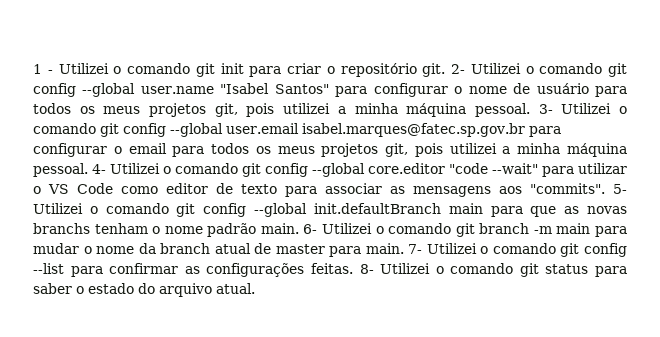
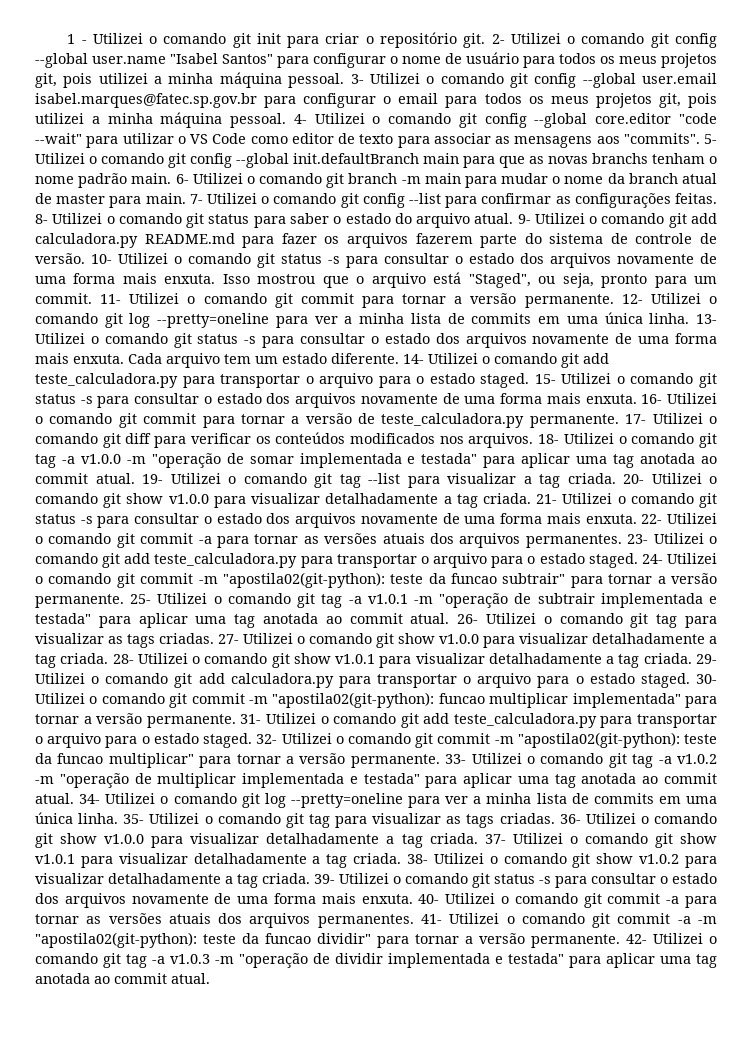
+ 9- Utilizei o comando git add calculadora.py README.md para fazer os arquivos fazerem parte do sistema de controle de versão. 10- Utilizei o comando git status -s para consultar o estado dos arquivos novamente de uma forma mais enxuta. Isso mostrou que o arquivo está "Staged", ou seja, pronto para um commit. 11- Utilizei o comando git commit para tornar a versão permanente. 12- Utilizei o comando git log --pretty=oneline para ver a minha lista de commits em uma única linha. 13- Utilizei o comando git status -s para consultar o estado dos arquivos novamente de uma forma mais enxuta. Cada arquivo tem um estado diferente. 14- Utilizei o comando git add teste_calculadora.py para transportar o arquivo para o estado staged. 15- Utilizei o comando git status -s para consultar o estado dos arquivos novamente de uma forma mais enxuta. 16- Utilizei o comando git commit para tornar a versão de teste_calculadora.py permanente. 17- Utilizei o comando git diff para verificar os conteúdos modificados nos arquivos. 18- Utilizei o comando git tag -a v1.0.0 -m "operação de somar implementada e testada" para aplicar uma tag anotada ao commit atual. 19- Utilizei o comando git tag --list para visualizar a tag criada. 20- Utilizei o comando git show v1.0.0 para visualizar detalhadamente a tag criada. 21- Utilizei o comando git status -s para consultar o estado dos arquivos novamente de uma forma mais enxuta. 22- Utilizei o comando git commit -a para tornar as versões atuais dos arquivos permanentes. 23- Utilizei o comando git add teste_calculadora.py para transportar o arquivo para o estado staged. 24- Utilizei o comando git commit -m "apostila02(git-python): teste da funcao subtrair" para tornar a versão permanente. 25- Utilizei o comando git tag -a v1.0.1 -m "operação de subtrair implementada e testada" para aplicar uma tag anotada ao commit atual. 26- Utilizei o comando git tag para visualizar as tags criadas. 27- Utilizei o comando git show v1.0.0 para visualizar detalhadamente a tag criada. 28- Utilizei o comando git show v1.0.1 para visualizar detalhadamente a tag criada. 29- Utilizei o comando git add calculadora.py para transportar o arquivo para o estado staged. 30- Utilizei o comando git commit -m "apostila02(git-python): funcao multiplicar implementada" para tornar a versão permanente. 31- Utilizei o comando git add teste_calculadora.py para transportar o arquivo para o estado staged. 32- Utilizei o comando git commit -m "apostila02(git-python): teste da funcao multiplicar" para tornar a versão permanente. 33- Utilizei o comando git tag -a v1.0.2 -m "operação de multiplicar implementada e testada" para aplicar uma tag anotada ao commit atual. 34- Utilizei o comando git log --pretty=oneline para ver a minha lista de commits em uma única linha. 35- Utilizei o comando git tag para visualizar as tags criadas. 36- Utilizei o comando git show v1.0.0 para visualizar detalhadamente a tag criada. 37- Utilizei o comando git show v1.0.1 para visualizar detalhadamente a tag criada. 38- Utilizei o comando git show v1.0.2 para visualizar detalhadamente a tag criada. 39- Utilizei o comando git status -s para consultar o estado dos arquivos novamente de uma forma mais enxuta. 40- Utilizei o comando git commit -a para tornar as versões atuais dos arquivos permanentes. 41- Utilizei o comando git commit -a -m "apostila02(git-python): teste da funcao dividir" para tornar a versão permanente. 42- Utilizei o comando git tag -a v1.0.3 -m "operação de dividir implementada e testada" para aplicar uma tag anotada ao commit atual.

